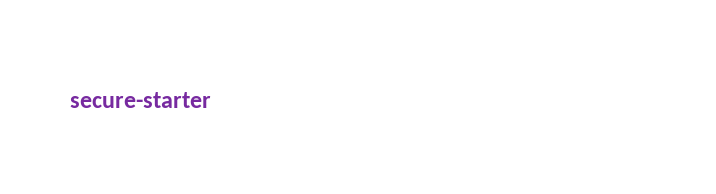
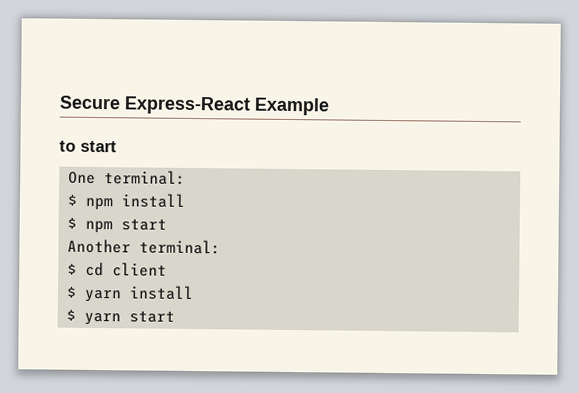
- secure-starter
+ Secure Express-React Example
+ to start
+ One terminal:
+ $ npm install
+ $ npm start
+ Another terminal:
+ $ cd client
+ $ yarn install
+ $ yarn start

